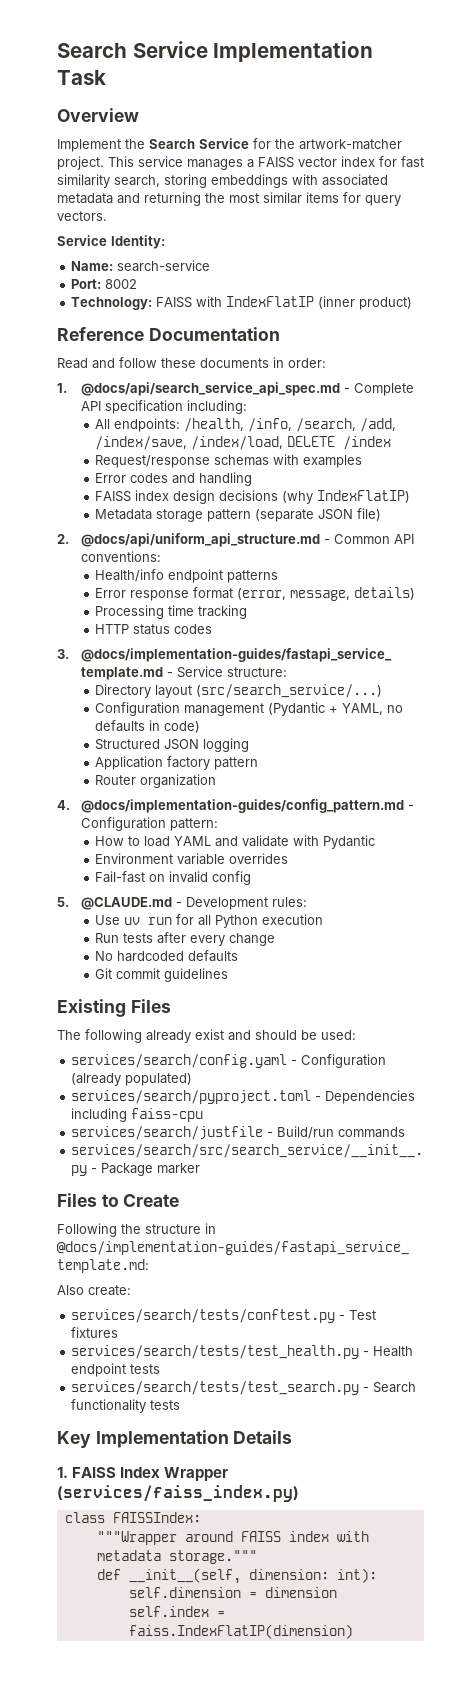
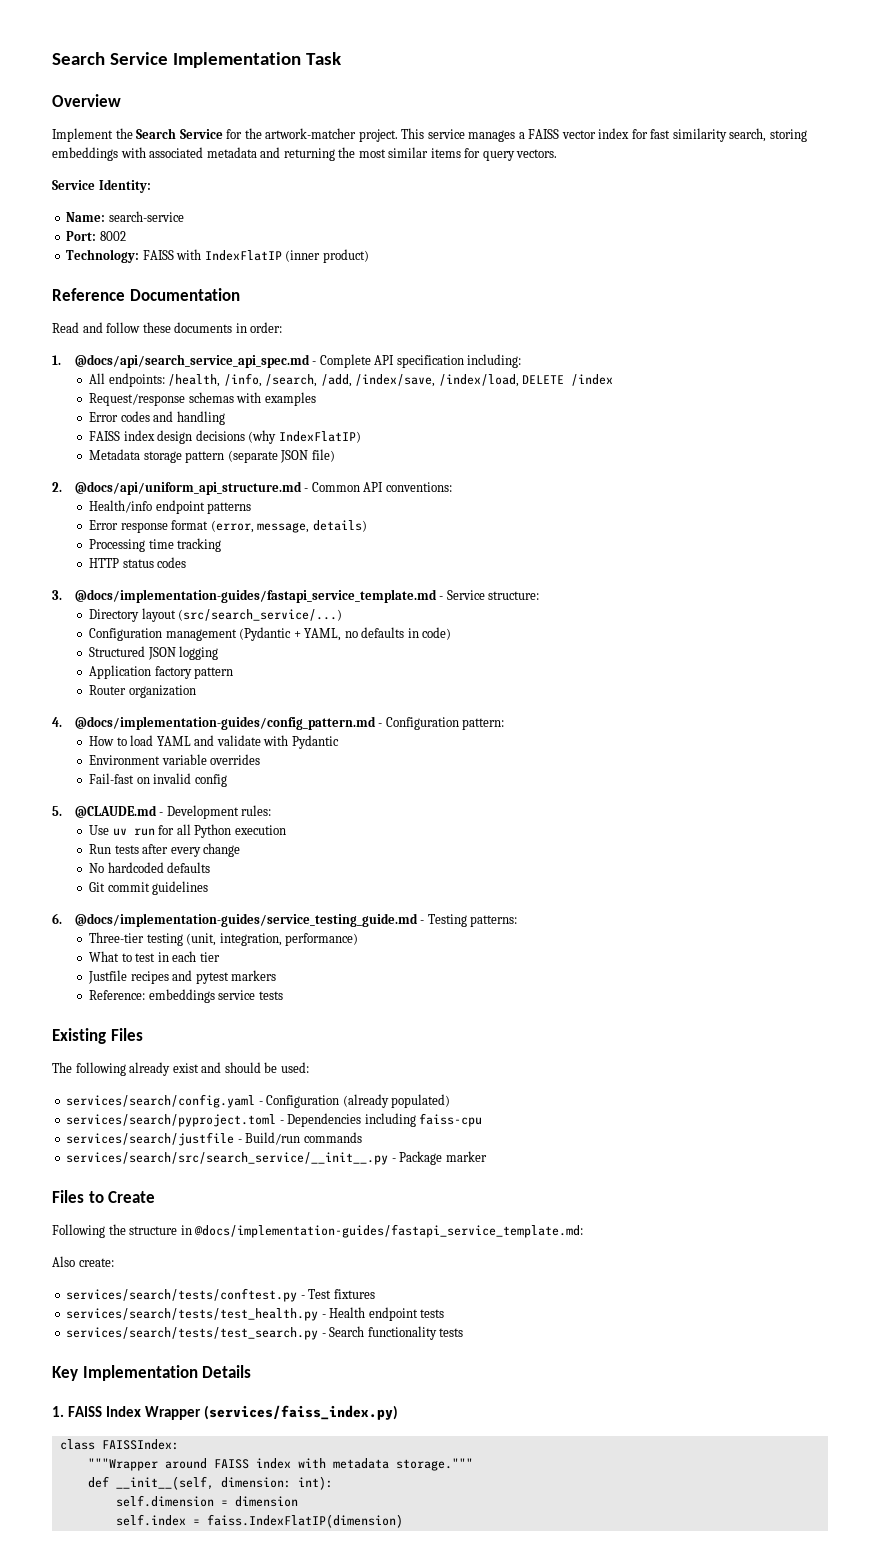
+ 6. @docs/implementation-guides/service_testing_guide.md - Testing patterns:
+ Three-tier testing (unit, integration, performance)
+ What to test in each tier
+ Justfile recipes and pytest markers
+ Reference: embeddings service tests

